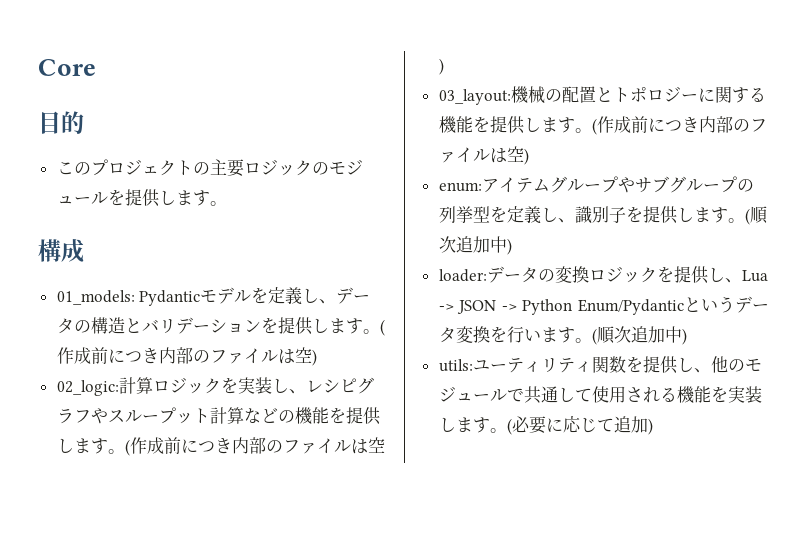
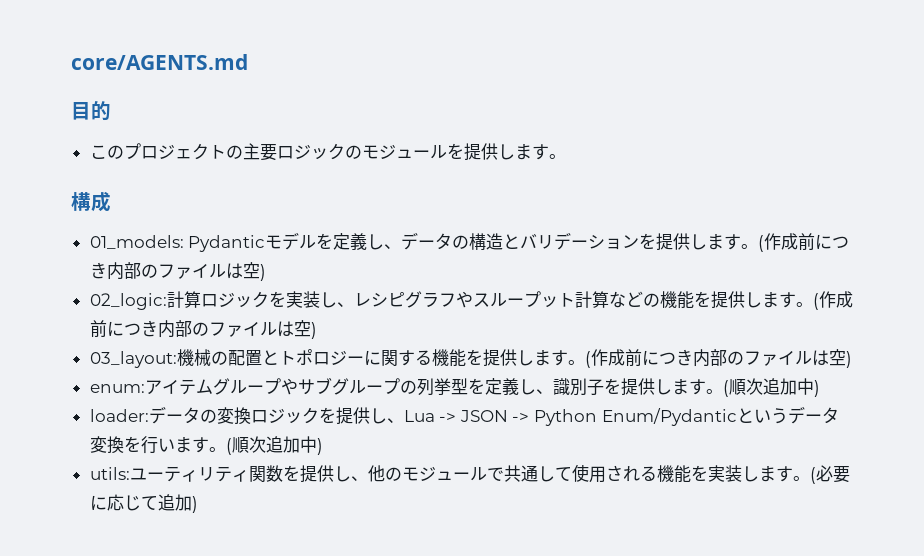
- Core
+ core/AGENTS.md

